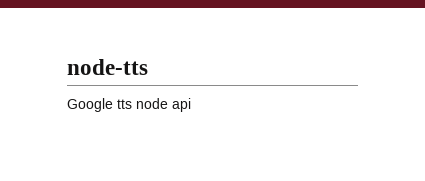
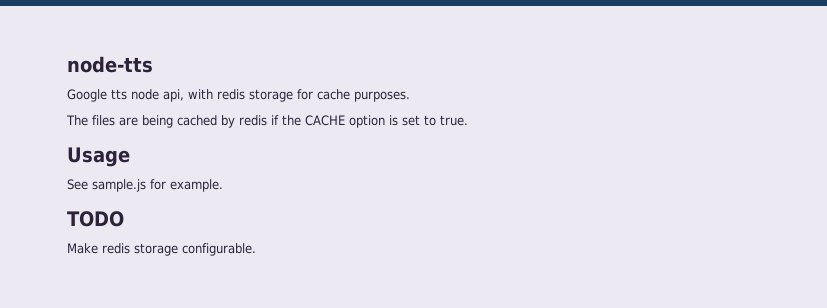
- Google tts node api
+ Google tts node api, with redis storage for cache purposes.
+ The files are being cached by redis if the CACHE option is set to true.
+ Usage
+ See sample.js for example.
+ TODO
+ Make redis storage configurable.

